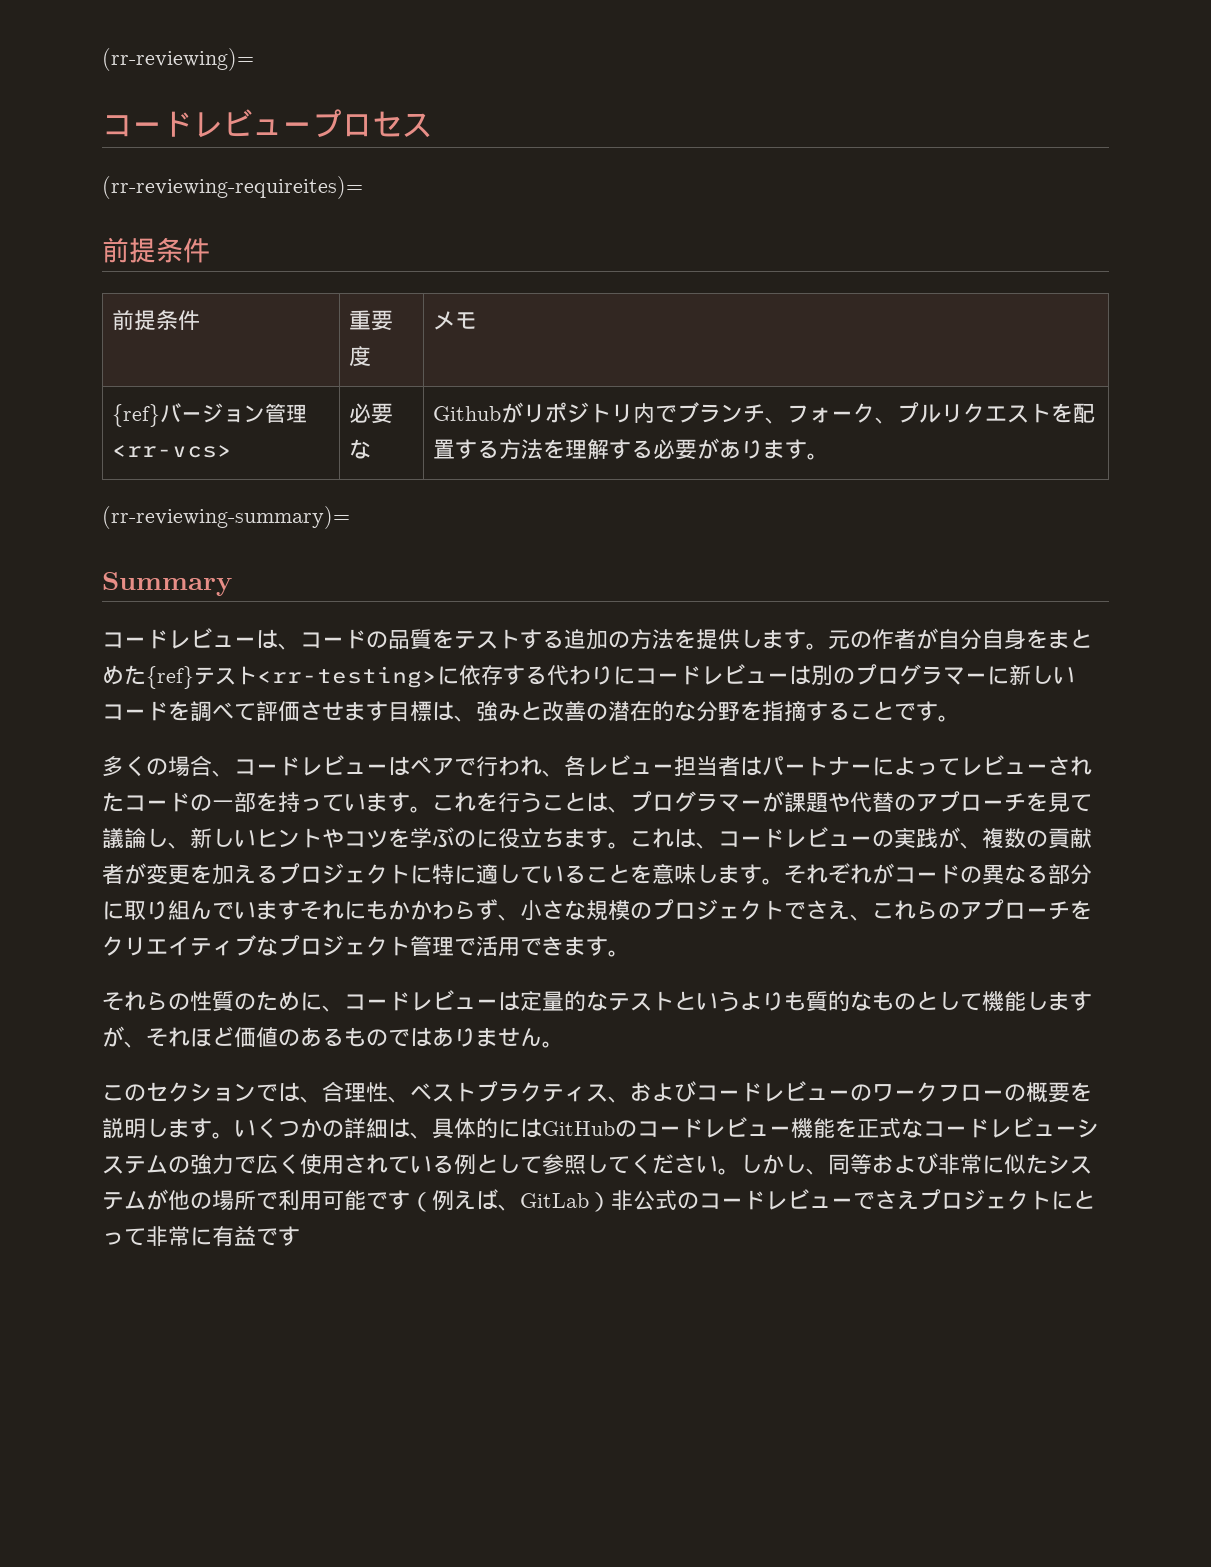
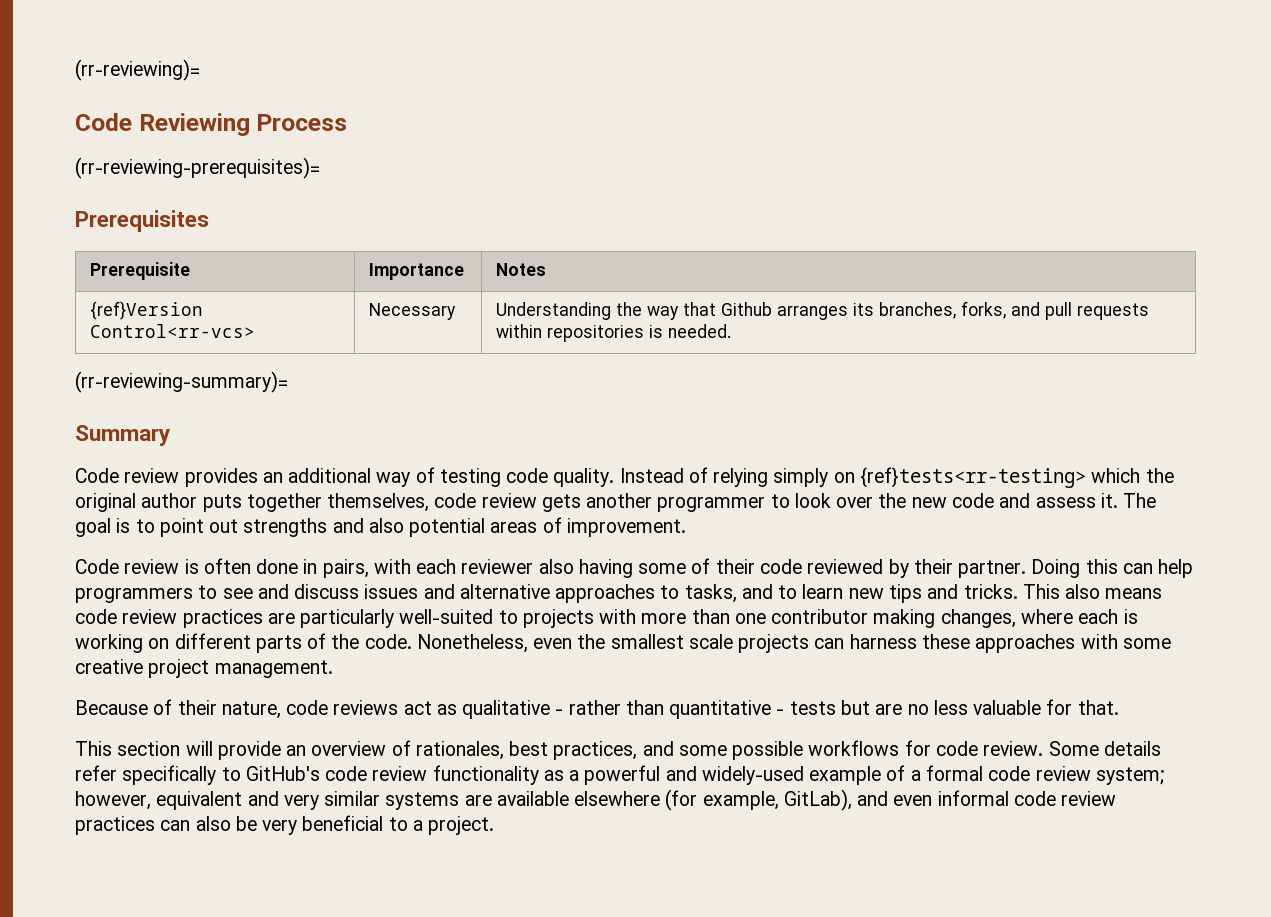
- コードレビュープロセス
- (rr-reviewing-requireites)=
- 前提条件
- 前提条件 | 重要度 | メモ
- {ref}バージョン管理<rr-vcs> | 必要な | Githubがリポジトリ内でブランチ、フォーク、プルリクエストを配置する方法を理解する必要があります。
+ Code Reviewing Process
+ (rr-reviewing-prerequisites)=
+ Prerequisites
+ Prerequisite | Importance | Notes
+ {ref}Version Control<rr-vcs> | Necessary | Understanding the way that Github arranges its branches, forks, and pull requests within repositories is needed.
  (rr-reviewing-summary)=
  Summary
- コードレビューは、コードの品質をテストする追加の方法を提供します。元の作者が自分自身をまとめた{ref}テスト<rr-testing>に依存する代わりにコードレビューは別のプログラマーに新しいコードを調べて評価させます目標は、強みと改善の潜在的な分野を指摘することです。
- 多くの場合、コードレビューはペアで行われ、各レビュー担当者はパートナーによってレビューされたコードの一部を持っています。これを行うことは、プログラマーが課題や代替のアプローチを見て議論し、新しいヒントやコツを学ぶのに役立ちます。これは、コードレビューの実践が、複数の貢献者が変更を加えるプロジェクトに特に適していることを意味します。それぞれがコードの異なる部分に取り組んでいますそれにもかかわらず、小さな規模のプロジェクトでさえ、これらのアプローチをクリエイティブなプロジェクト管理で活用できます。
- それらの性質のために、コードレビューは定量的なテストというよりも質的なものとして機能しますが、それほど価値のあるものではありません。
- このセクションでは、合理性、ベストプラクティス、およびコードレビューのワークフローの概要を説明します。いくつかの詳細は、具体的にはGitHubのコードレビュー機能を正式なコードレビューシステムの強力で広く使用されている例として参照してください。しかし、同等および非常に似たシステムが他の場所で利用可能です（例えば、GitLab）非公式のコードレビューでさえプロジェクトにとって非常に有益です
+ Code review provides an additional way of testing code quality. Instead of relying simply on {ref}tests<rr-testing> which the original author puts together themselves, code review gets another programmer to look over the new code and assess it. The goal is to point out strengths and also potential areas of improvement.
+ Code review is often done in pairs, with each reviewer also having some of their code reviewed by their partner. Doing this can help programmers to see and discuss issues and alternative approaches to tasks, and to learn new tips and tricks. This also means code review practices are particularly well-suited to projects with more than one contributor making changes, where each is working on different parts of the code. Nonetheless, even the smallest scale projects can harness these approaches with some creative project management.
+ Because of their nature, code reviews act as qualitative - rather than quantitative - tests but are no less valuable for that.
+ This section will provide an overview of rationales, best practices, and some possible workflows for code review. Some details refer specifically to GitHub's code review functionality as a powerful and widely-used example of a formal code review system; however, equivalent and very similar systems are available elsewhere (for example, GitLab), and even informal code review practices can also be very beneficial to a project.

